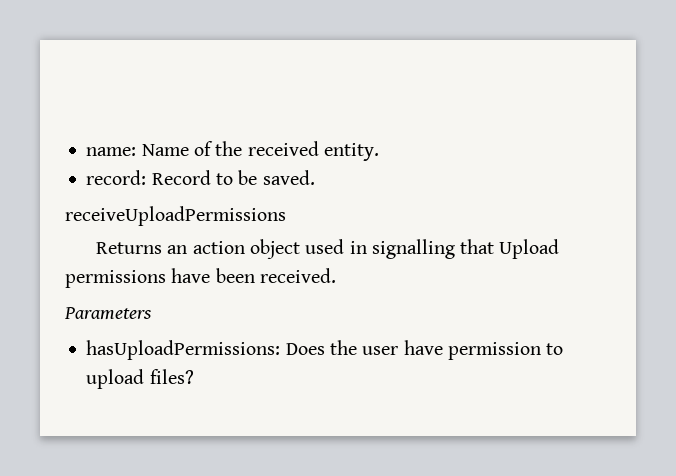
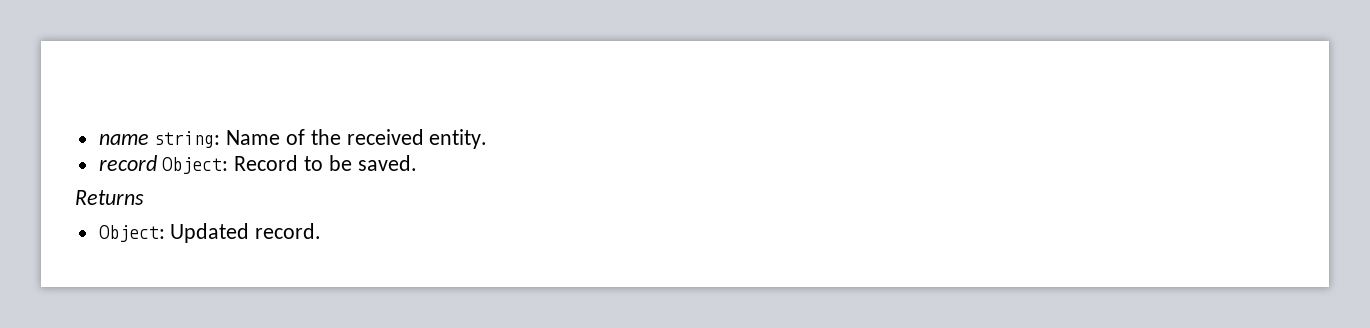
- name: Name of the received entity.
+ name string: Name of the received entity.
- record: Record to be saved.
+ record Object: Record to be saved.
- receiveUploadPermissions
- Returns an action object used in signalling that Upload permissions have been received.
- Parameters
- hasUploadPermissions: Does the user have permission to upload files?
+ Returns
+ Object: Updated record.

